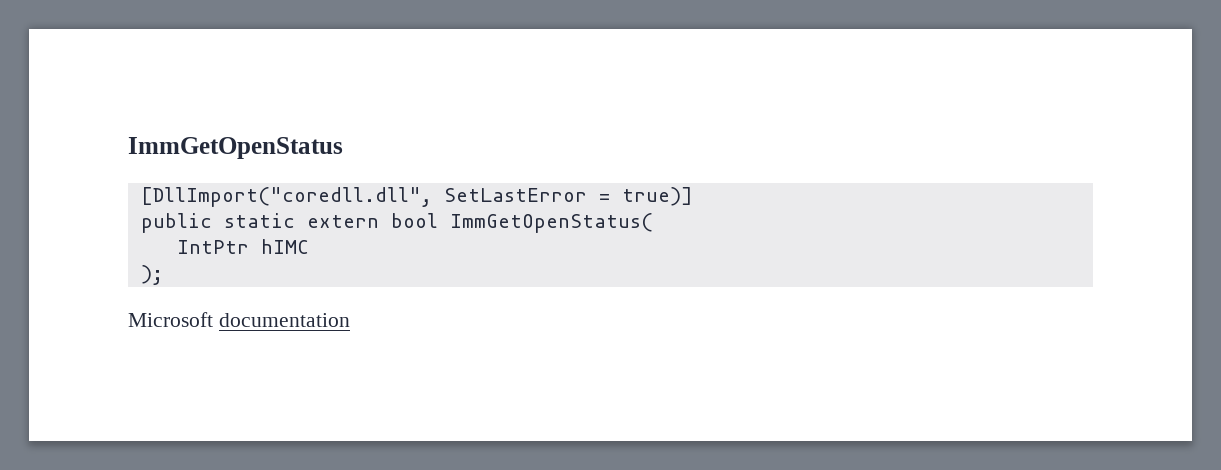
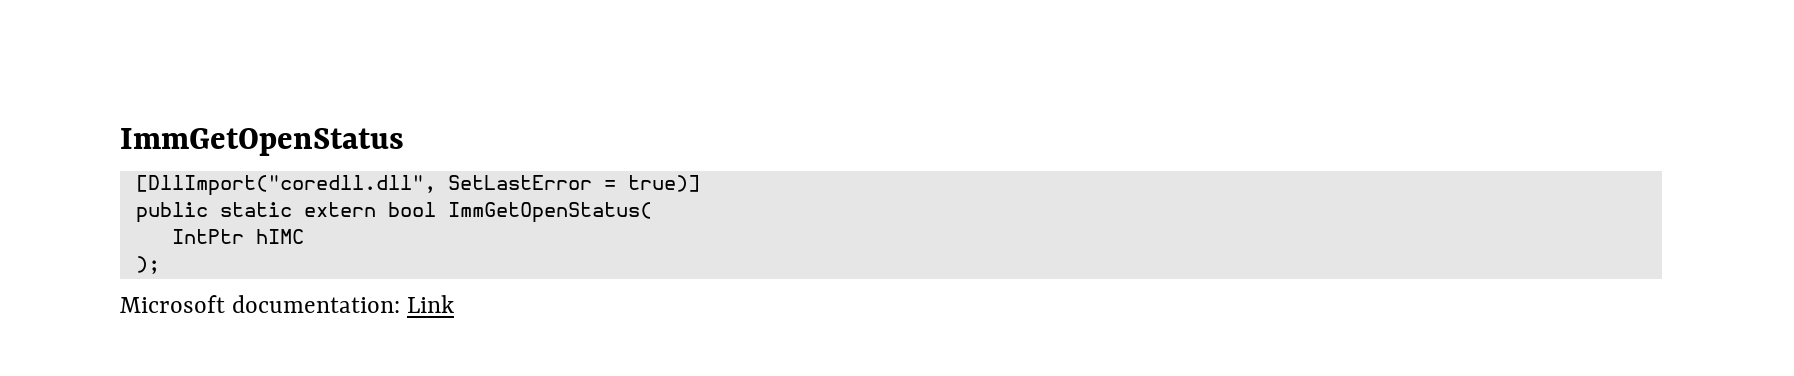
- Microsoft documentation
+ Microsoft documentation: Link

